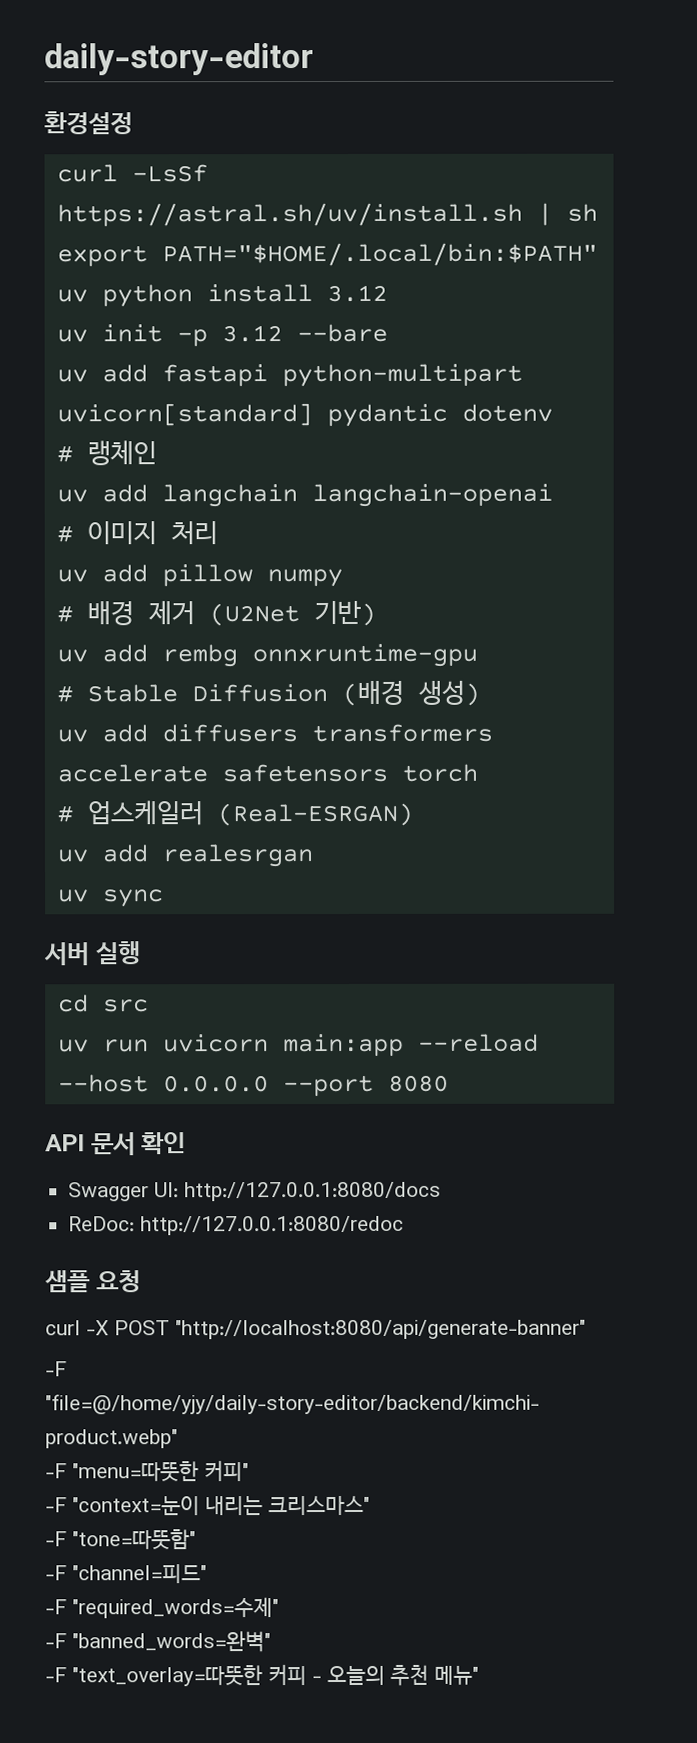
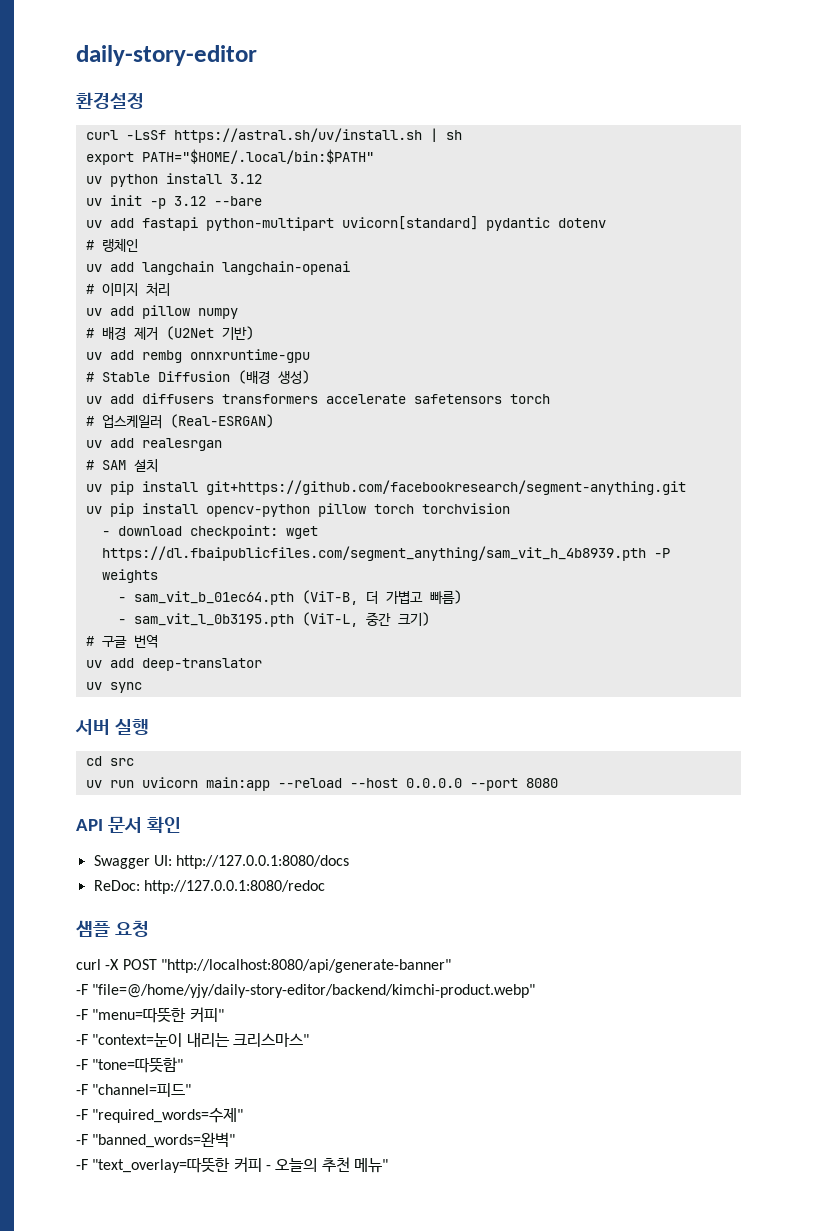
+ # SAM 설치
+ uv pip install git+https://github.com/facebookresearch/segment-anything.git
+ uv pip install opencv-python pillow torch torchvision
+ - download checkpoint: wget https://dl.fbaipublicfiles.com/segment_anything/sam_vit_h_4b8939.pth -P weights
+ - sam_vit_b_01ec64.pth (ViT-B, 더 가볍고 빠름)
+ - sam_vit_l_0b3195.pth (ViT-L, 중간 크기)
+ # 구글 번역
+ uv add deep-translator

